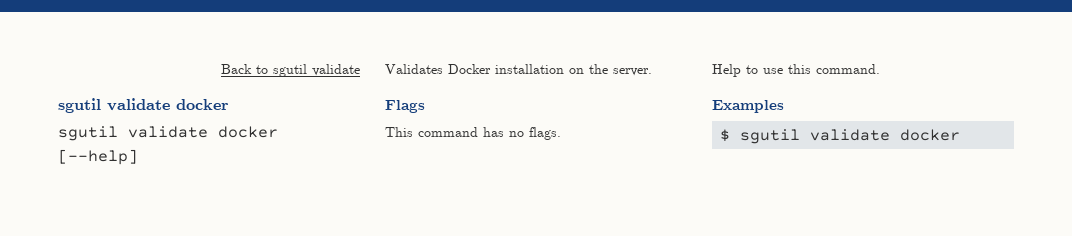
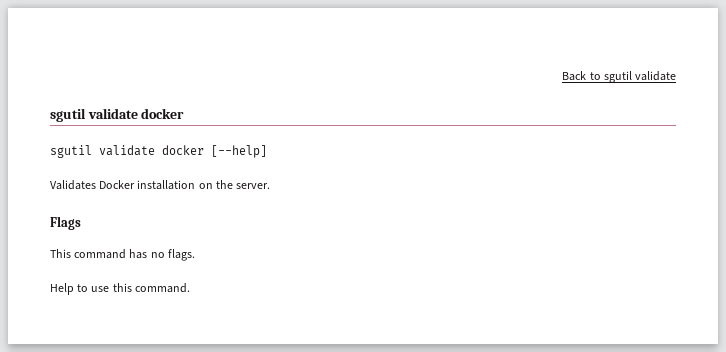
- Examples
- $ sgutil validate docker

